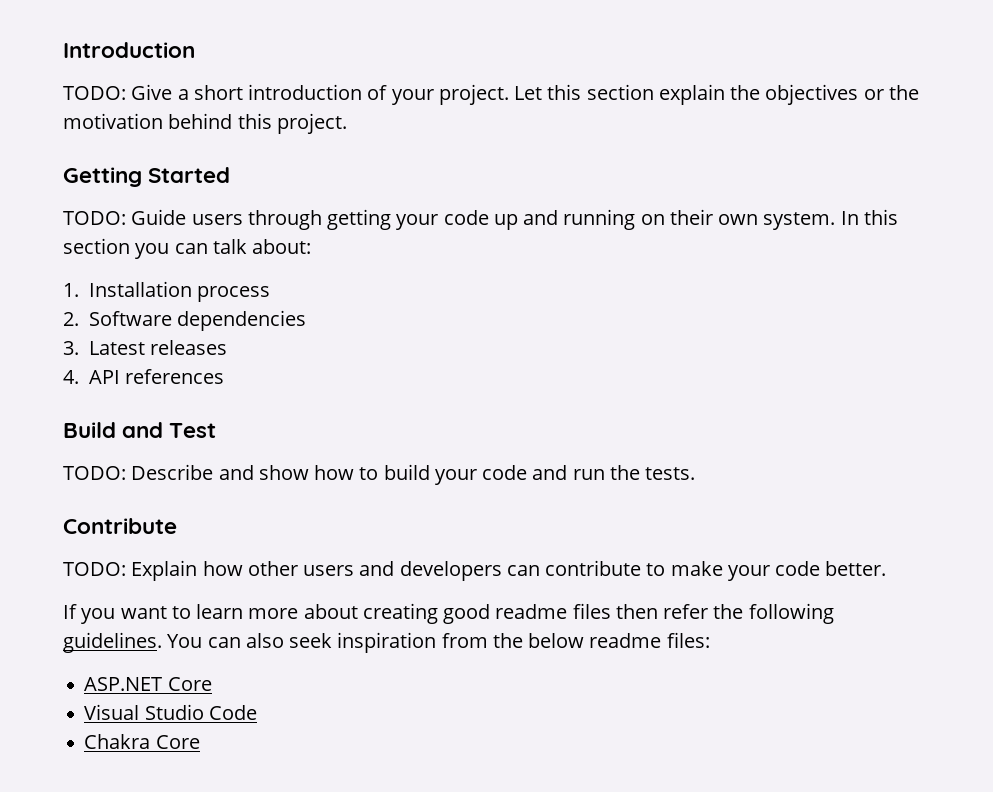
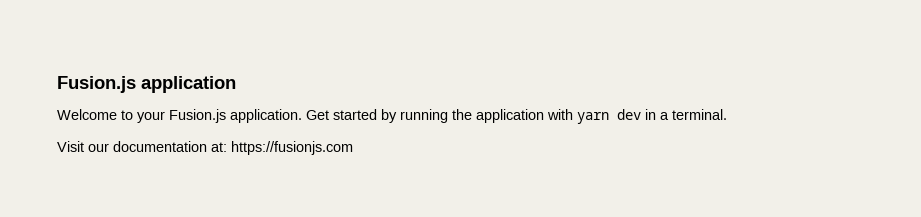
- Introduction
- TODO: Give a short introduction of your project. Let this section explain the objectives or the motivation behind this project.
- Getting Started
- TODO: Guide users through getting your code up and running on their own system. In this section you can talk about:
- 1. Installation process
- 2. Software dependencies
- 3. Latest releases
- 4. API references
- Build and Test
- TODO: Describe and show how to build your code and run the tests.
- Contribute
- TODO: Explain how other users and developers can contribute to make your code better.
- If you want to learn more about creating good readme files then refer the following guidelines. You can also seek inspiration from the below readme files:
- ASP.NET Core
- Visual Studio Code
- Chakra Core
+ Fusion.js application
+ Welcome to your Fusion.js application. Get started by running the application with yarn dev in a terminal.
+ Visit our documentation at: https://fusionjs.com

